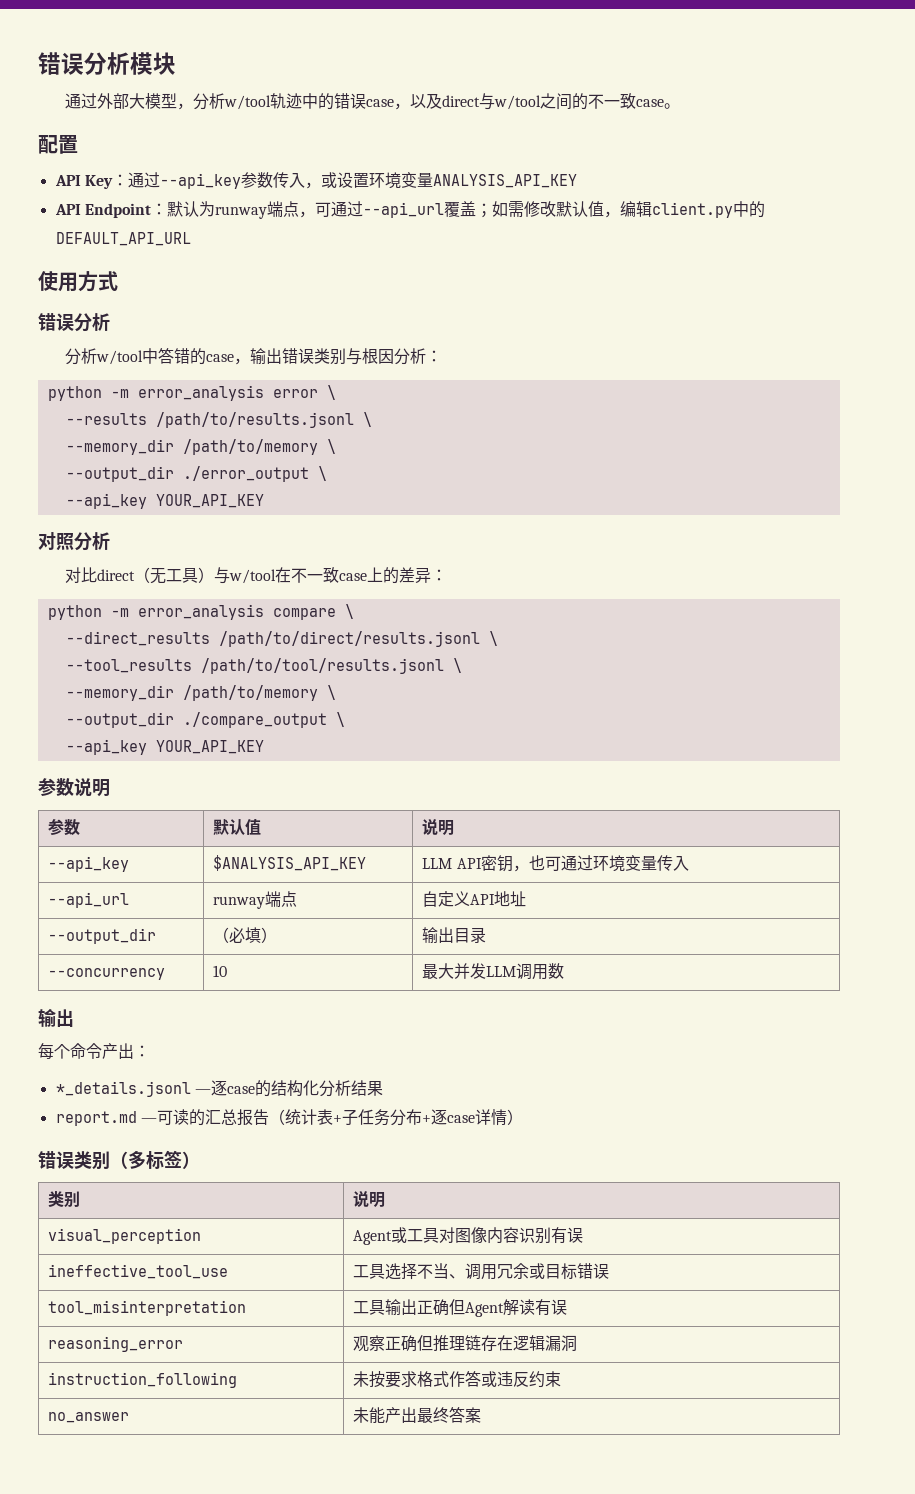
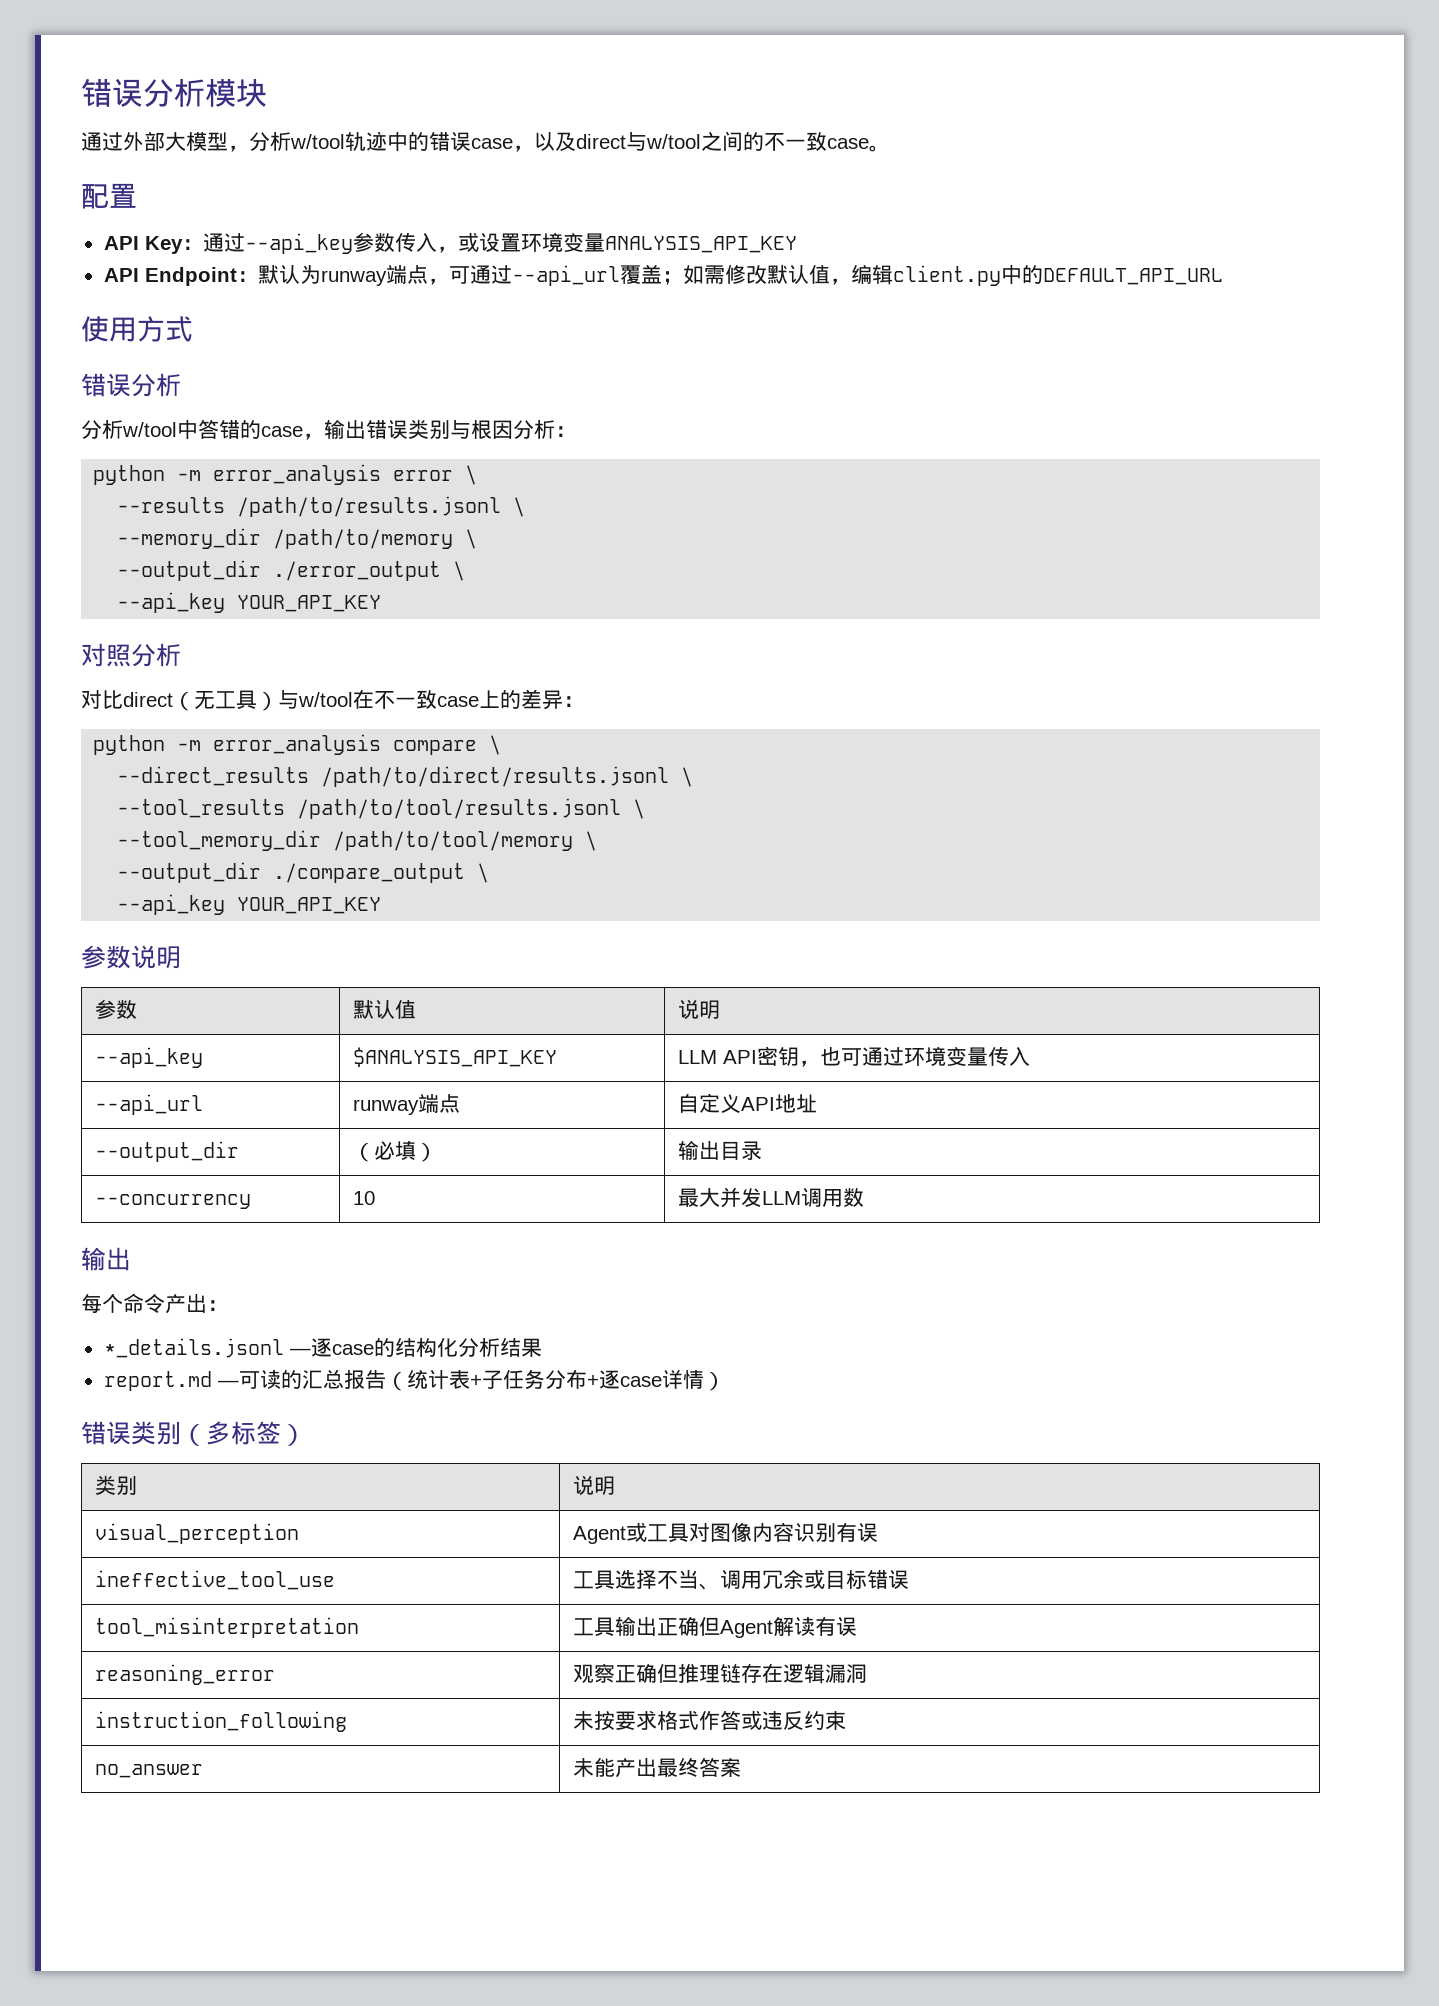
  --tool_results /path/to/tool/results.jsonl \
- --memory_dir /path/to/memory \
+ --tool_memory_dir /path/to/tool/memory \

